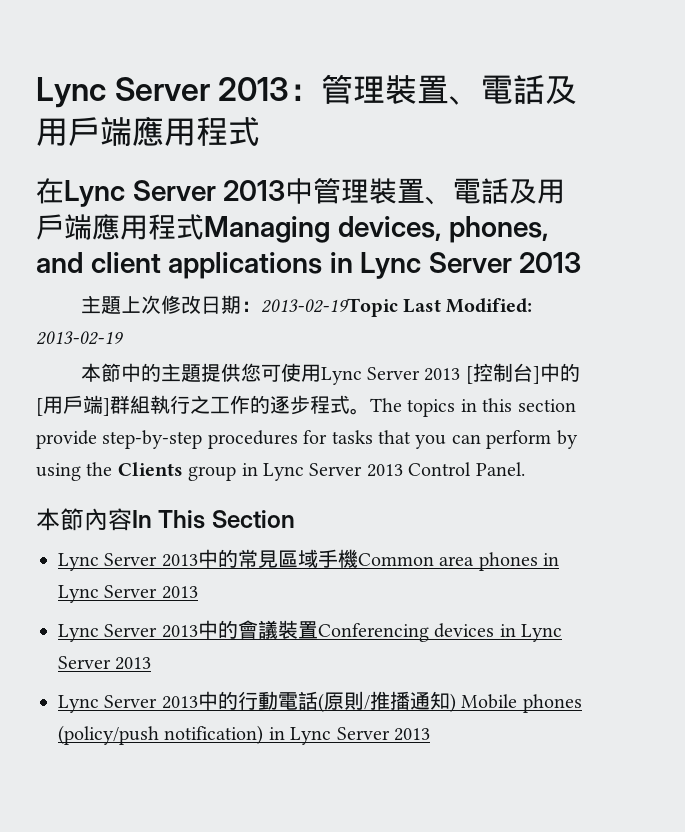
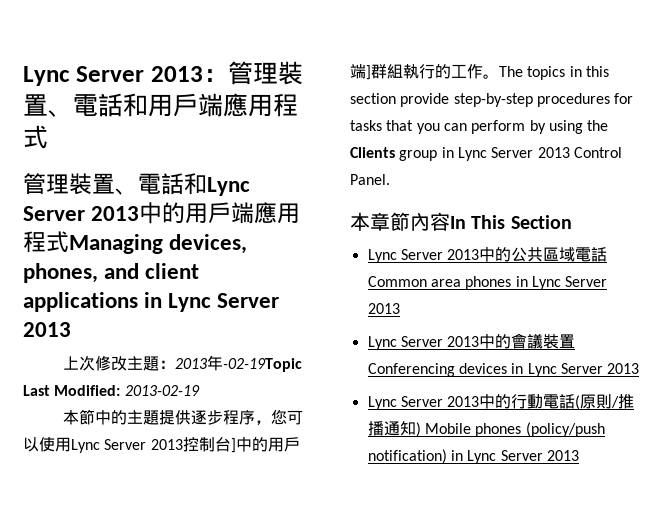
- Lync Server 2013：管理裝置、電話及用戶端應用程式
+ Lync Server 2013：管理裝置、電話和用戶端應用程式
- 在Lync Server 2013中管理裝置、電話及用戶端應用程式Managing devices, phones, and client applications in Lync Server 2013
+ 管理裝置、電話和Lync Server 2013中的用戶端應用程式Managing devices, phones, and client applications in Lync Server 2013
- 主題上次修改日期：2013-02-19Topic Last Modified: 2013-02-19
+ 上次修改主題：2013年-02-19Topic Last Modified: 2013-02-19
- 本節中的主題提供您可使用Lync Server 2013 [控制台]中的[用戶端]群組執行之工作的逐步程式。
+ 本節中的主題提供逐步程序，您可以使用Lync Server 2013控制台]中的用戶端]群組執行的工作。
- 本節內容In This Section
+ 本章節內容In This Section
- Lync Server 2013中的常見區域手機Common area phones in Lync Server 2013
+ Lync Server 2013中的公共區域電話Common area phones in Lync Server 2013

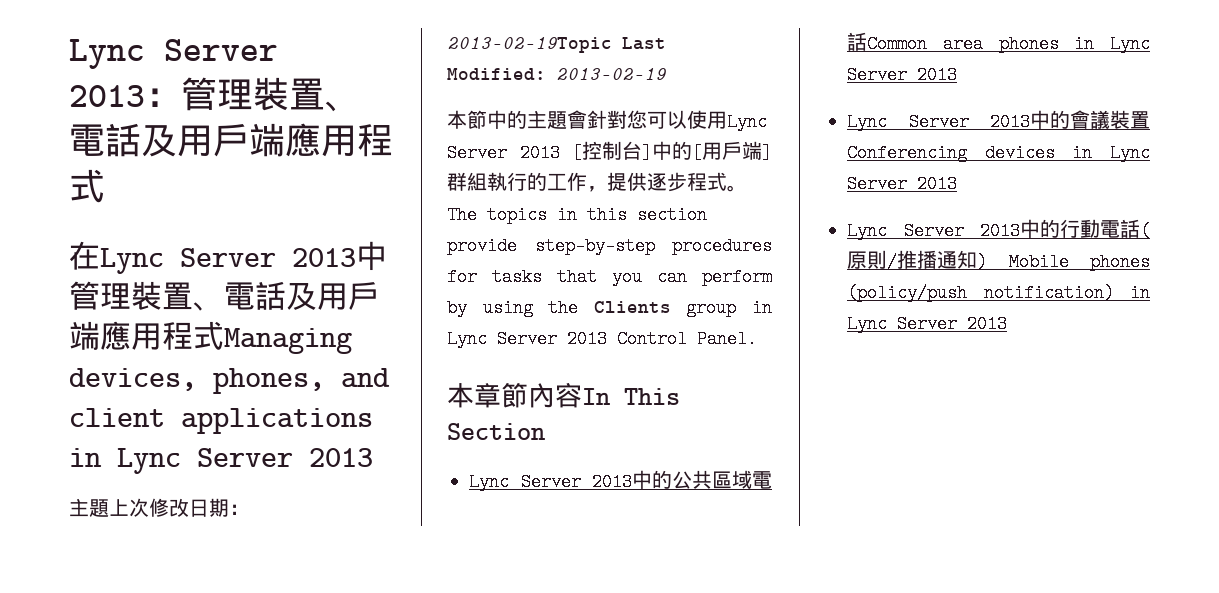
- Lync Server 2013：管理裝置、電話和用戶端應用程式
+ Lync Server 2013：管理裝置、電話及用戶端應用程式
- 管理裝置、電話和Lync Server 2013中的用戶端應用程式Managing devices, phones, and client applications in Lync Server 2013
+ 在Lync Server 2013中管理裝置、電話及用戶端應用程式Managing devices, phones, and client applications in Lync Server 2013
- 上次修改主題：2013年-02-19Topic Last Modified: 2013-02-19
+ 主題上次修改日期：2013-02-19Topic Last Modified: 2013-02-19
- 本節中的主題提供逐步程序，您可以使用Lync Server 2013控制台]中的用戶端]群組執行的工作。
+ 本節中的主題會針對您可以使用Lync Server 2013 [控制台]中的[用戶端]群組執行的工作，提供逐步程式。

